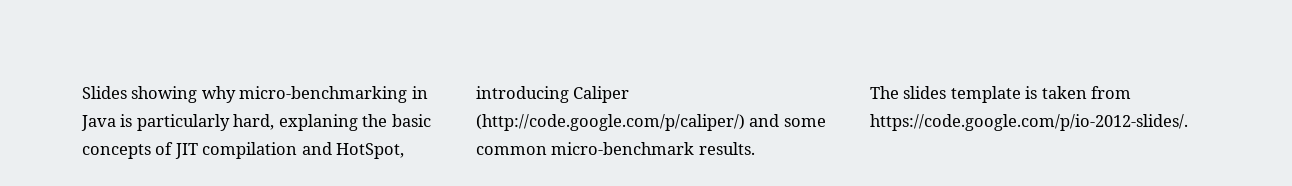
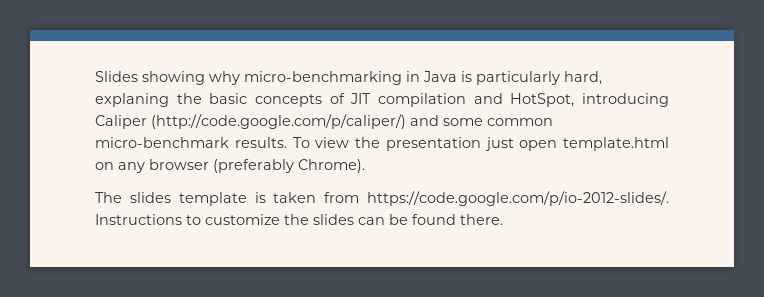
+ To view the presentation just open template.html on any browser (preferably Chrome).
- The slides template is taken from https://code.google.com/p/io-2012-slides/.
+ The slides template is taken from https://code.google.com/p/io-2012-slides/. Instructions to customize the slides can be found there.

